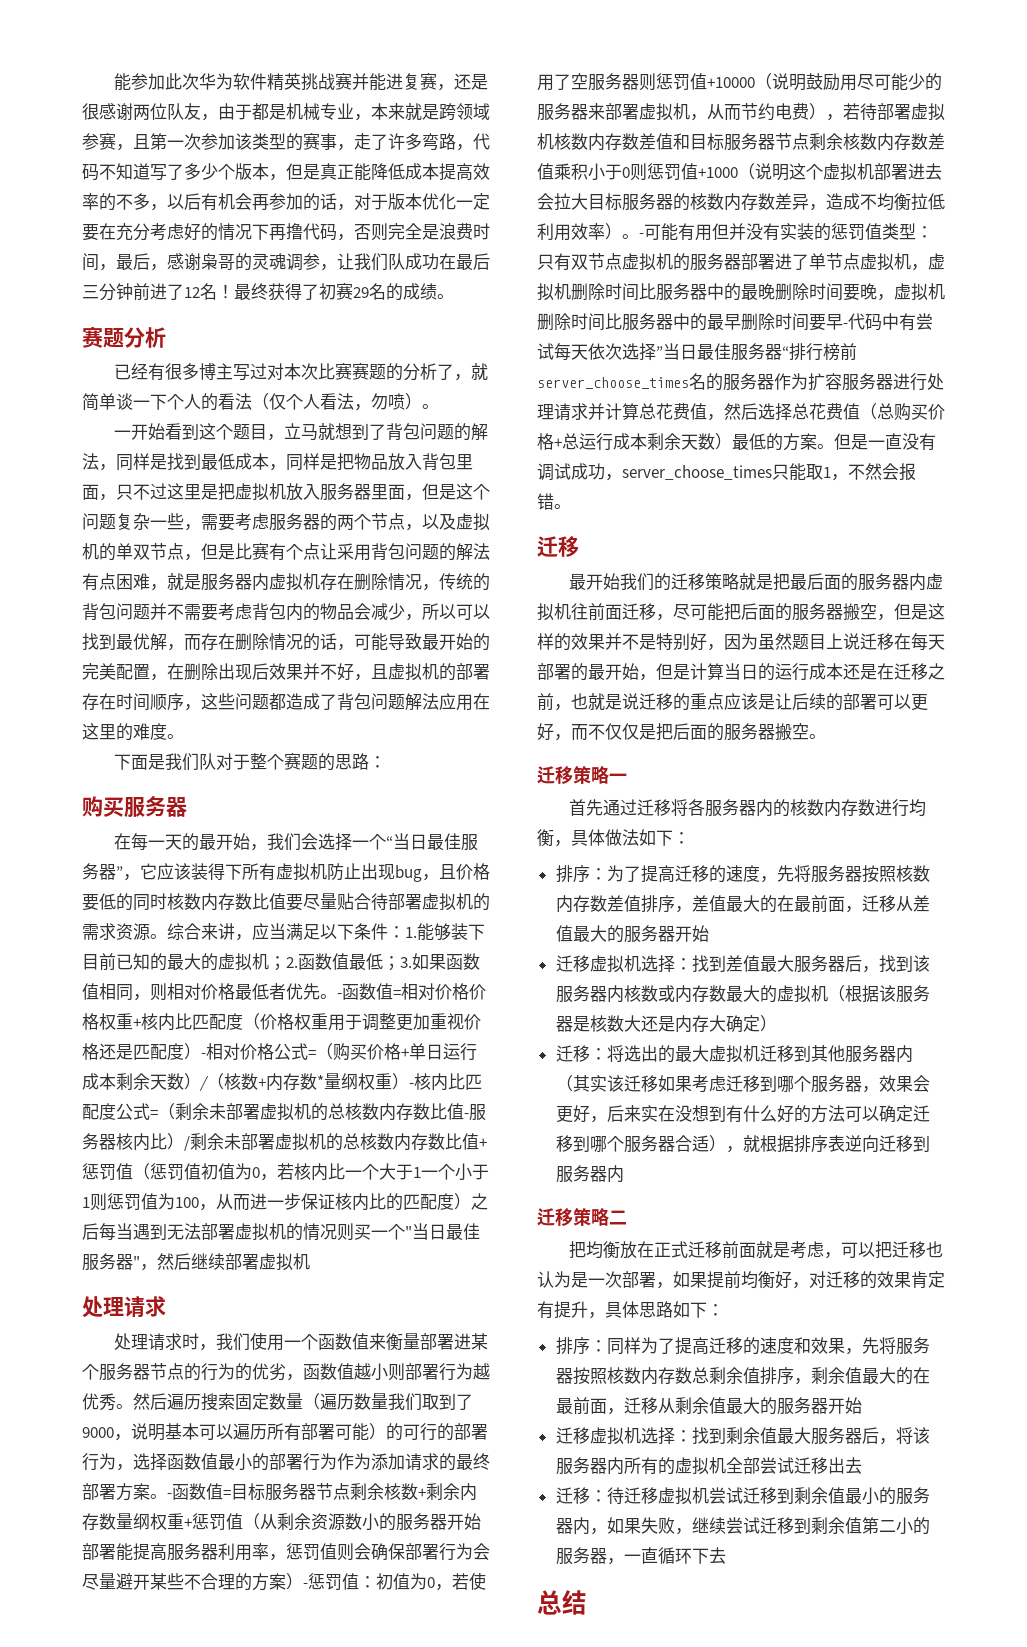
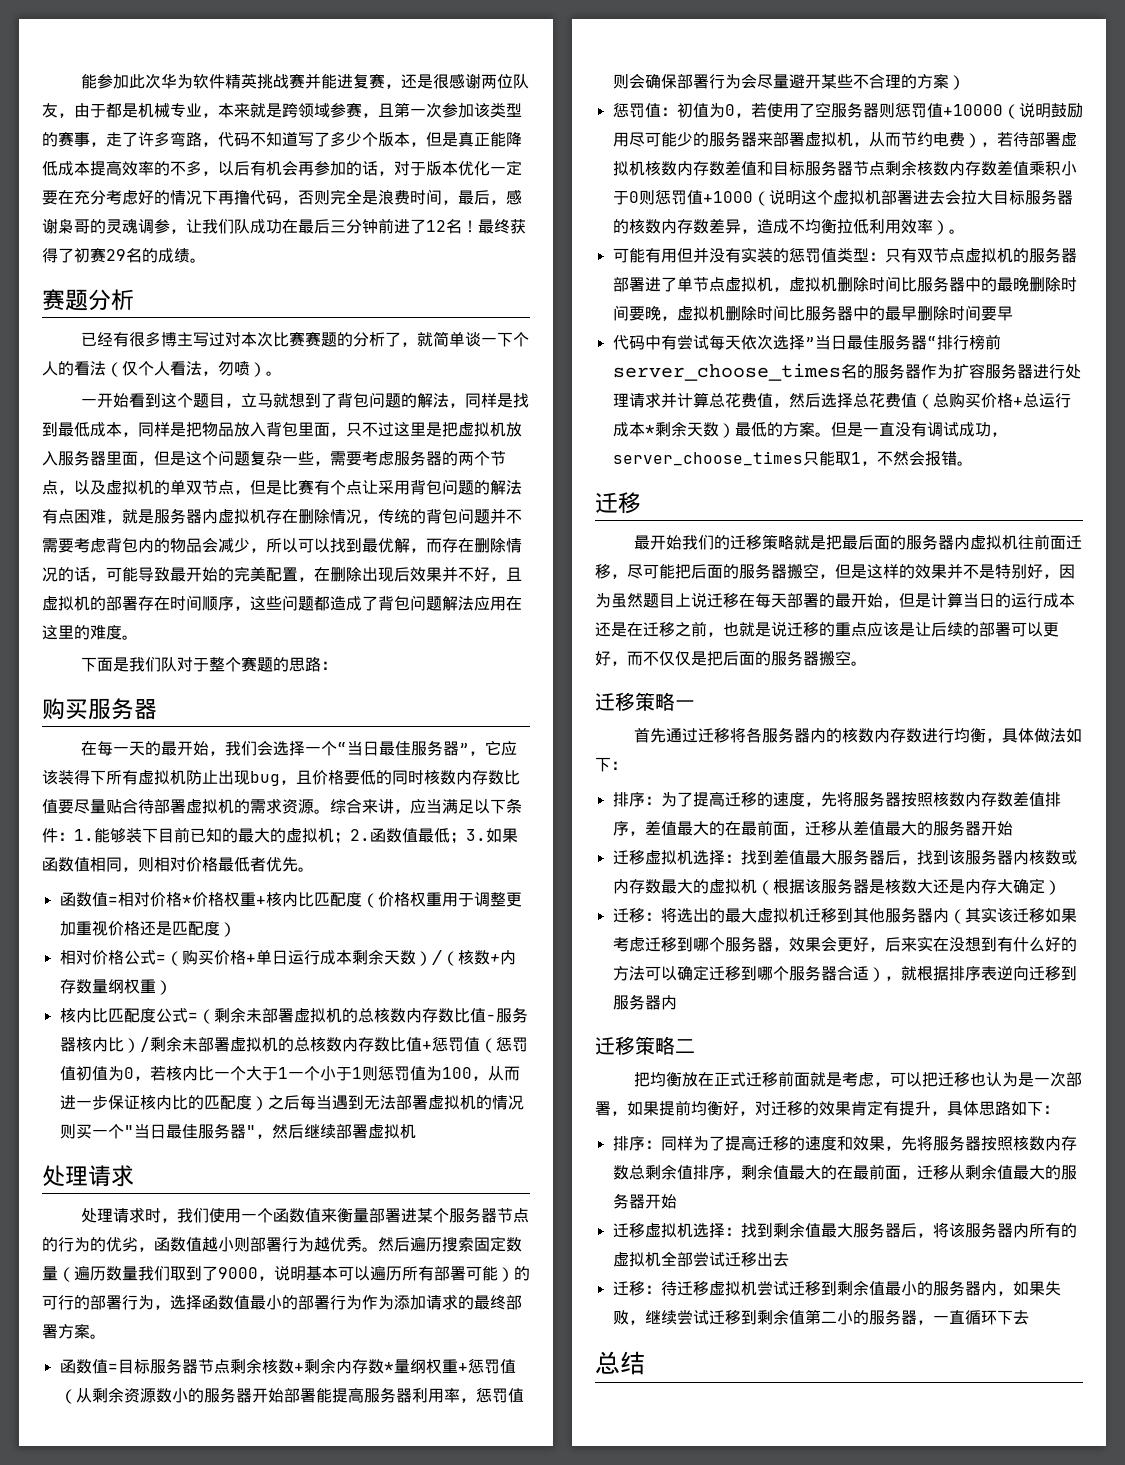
- 3.如果函数值相同，则相对价格最低者优先。-函数值=相对价格价格权重+核内比匹配度（价格权重用于调整更加重视价格还是匹配度）-相对价格公式=（购买价格+单日运行成本剩余天数）/（核数+内存数*量纲权重）-核内比匹配度公式=（剩余未部署虚拟机的总核数内存数比值-服务器核内比）/剩余未部署虚拟机的总核数内存数比值+惩罚值（惩罚值初值为0，若核内比一个大于1一个小于1则惩罚值为100，从而进一步保证核内比的匹配度）之后每当遇到无法部署虚拟机的情况则买一个"当日最佳服务器"，然后继续部署虚拟机
+ 3.如果函数值相同，则相对价格最低者优先。
+ 函数值=相对价格*价格权重+核内比匹配度（价格权重用于调整更加重视价格还是匹配度）
+ 相对价格公式=（购买价格+单日运行成本剩余天数）/（核数+内存数量纲权重）
+ 核内比匹配度公式=（剩余未部署虚拟机的总核数内存数比值-服务器核内比）/剩余未部署虚拟机的总核数内存数比值+惩罚值（惩罚值初值为0，若核内比一个大于1一个小于1则惩罚值为100，从而进一步保证核内比的匹配度）之后每当遇到无法部署虚拟机的情况则买一个"当日最佳服务器"，然后继续部署虚拟机
- 然后遍历搜索固定数量（遍历数量我们取到了9000，说明基本可以遍历所有部署可能）的可行的部署行为，选择函数值最小的部署行为作为添加请求的最终部署方案。-函数值=目标服务器节点剩余核数+剩余内存数量纲权重+惩罚值（从剩余资源数小的服务器开始部署能提高服务器利用率，惩罚值则会确保部署行为会尽量避开某些不合理的方案）-惩罚值：
+ 然后遍历搜索固定数量（遍历数量我们取到了9000，说明基本可以遍历所有部署可能）的可行的部署行为，选择函数值最小的部署行为作为添加请求的最终部署方案。
+ 函数值=目标服务器节点剩余核数+剩余内存数*量纲权重+惩罚值（从剩余资源数小的服务器开始部署能提高服务器利用率，惩罚值则会确保部署行为会尽量避开某些不合理的方案）
+ 惩罚值：
- 初值为0，若使用了空服务器则惩罚值+10000（说明鼓励用尽可能少的服务器来部署虚拟机，从而节约电费），若待部署虚拟机核数内存数差值和目标服务器节点剩余核数内存数差值乘积小于0则惩罚值+1000（说明这个虚拟机部署进去会拉大目标服务器的核数内存数差异，造成不均衡拉低利用效率）。-可能有用但并没有实装的惩罚值类型：
+ 初值为0，若使用了空服务器则惩罚值+10000（说明鼓励用尽可能少的服务器来部署虚拟机，从而节约电费），若待部署虚拟机核数内存数差值和目标服务器节点剩余核数内存数差值乘积小于0则惩罚值+1000（说明这个虚拟机部署进去会拉大目标服务器的核数内存数差异，造成不均衡拉低利用效率）。
+ 可能有用但并没有实装的惩罚值类型：
- 只有双节点虚拟机的服务器部署进了单节点虚拟机，虚拟机删除时间比服务器中的最晚删除时间要晚，虚拟机删除时间比服务器中的最早删除时间要早-代码中有尝试每天依次选择”当日最佳服务器“排行榜前server_choose_times名的服务器作为扩容服务器进行处理请求并计算总花费值，然后选择总花费值（总购买价格+总运行成本剩余天数）最低的方案。
+ 只有双节点虚拟机的服务器部署进了单节点虚拟机，虚拟机删除时间比服务器中的最晚删除时间要晚，虚拟机删除时间比服务器中的最早删除时间要早
+ 代码中有尝试每天依次选择”当日最佳服务器“排行榜前server_choose_times名的服务器作为扩容服务器进行处理请求并计算总花费值，然后选择总花费值（总购买价格+总运行成本*剩余天数）最低的方案。

